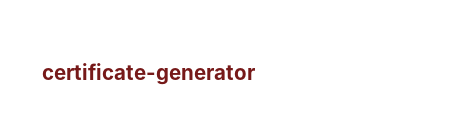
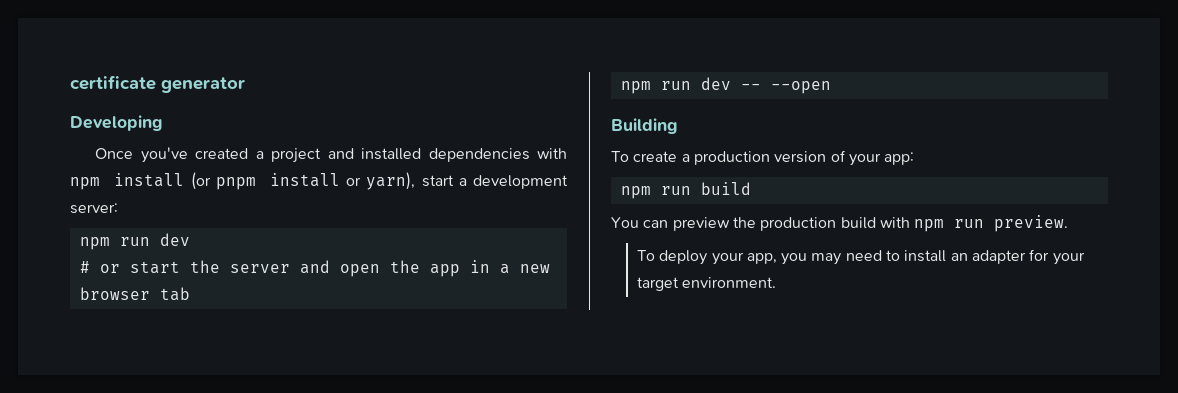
- certificate-generator
+ certificate generator
+ Developing
+ Once you've created a project and installed dependencies with npm install (or pnpm install or yarn), start a development server:
+ npm run dev
+ # or start the server and open the app in a new browser tab
+ npm run dev -- --open
+ Building
+ To create a production version of your app:
+ npm run build
+ You can preview the production build with npm run preview.
+ To deploy your app, you may need to install an adapter for your target environment.

